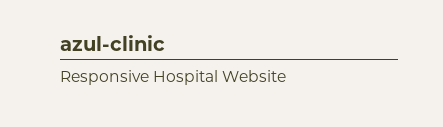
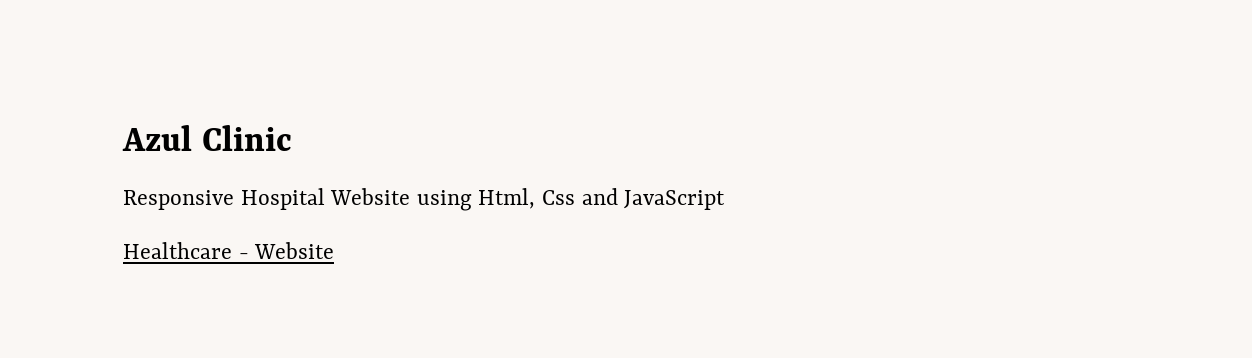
- azul-clinic
+ Azul Clinic
- Responsive Hospital Website
+ Responsive Hospital Website using Html, Css and JavaScript
+ Healthcare - Website

